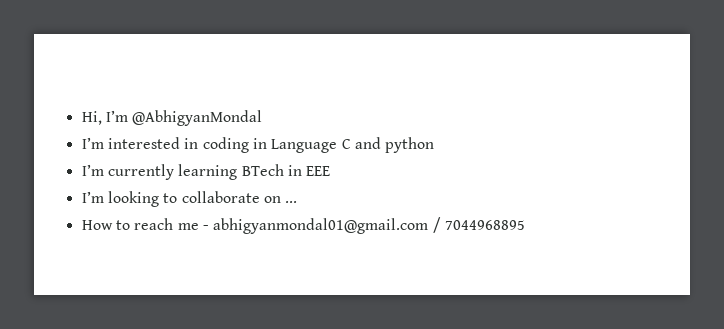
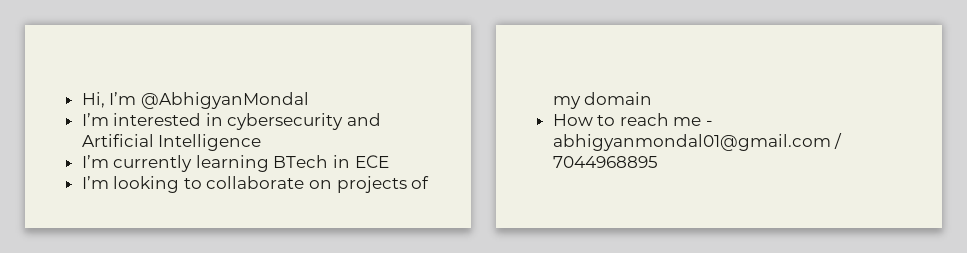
- I’m interested in coding in Language C and python
+ I’m interested in cybersecurity and Artificial Intelligence
- I’m currently learning BTech in EEE
+ I’m currently learning BTech in ECE
- I’m looking to collaborate on ...
+ I’m looking to collaborate on projects of my domain

